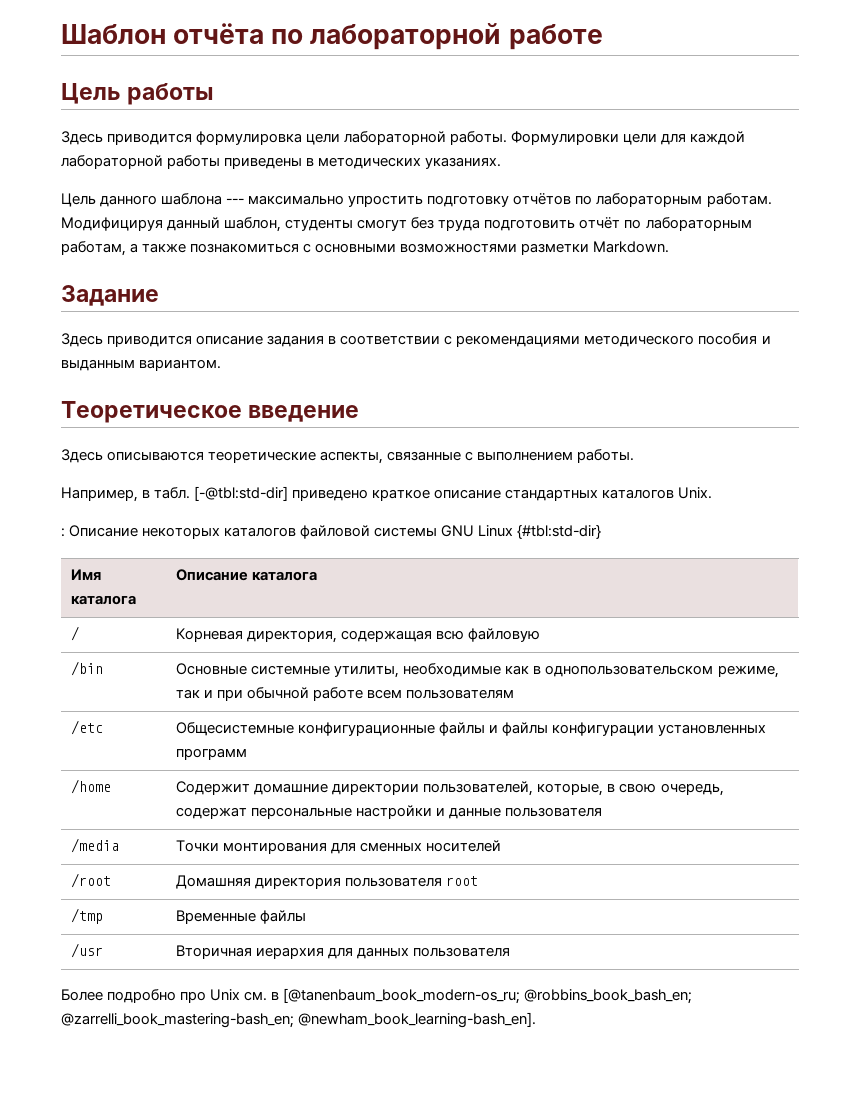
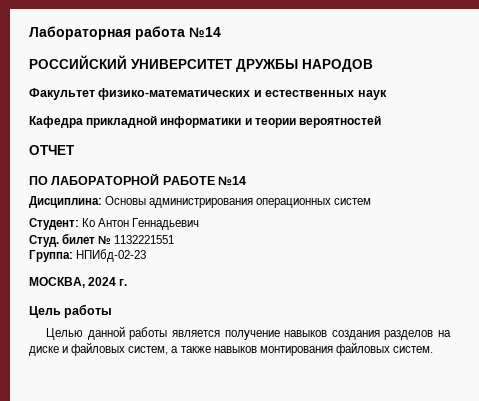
- Шаблон отчёта по лабораторной работе
+ Лабораторная работа №14
+ РОССИЙСКИЙ УНИВЕРСИТЕТ ДРУЖБЫ НАРОДОВ
+ Факультет физико-математических и естественных наук
+ Кафедра прикладной информатики и теории вероятностей
+ ОТЧЕТ
+ ПО ЛАБОРАТОРНОЙ РАБОТЕ №14
+ Дисциплина: Основы администрирования операционных систем
+ Студент: Ко Антон Геннадьевич
+ Студ. билет № 1132221551
+ Группа: НПИбд-02-23
+ МОСКВА, 2024 г.
  Цель работы
- Здесь приводится формулировка цели лабораторной работы. Формулировки цели для каждой лабораторной работы приведены в методических указаниях.
- Цель данного шаблона --- максимально упростить подготовку отчётов по лабораторным работам. Модифицируя данный шаблон, студенты смогут без труда подготовить отчёт по лабораторным работам, а также познакомиться с основными возможностями разметки Markdown.
- Задание
- Здесь приводится описание задания в соответствии с рекомендациями методического пособия и выданным вариантом.
- Теоретическое введение
- Здесь описываются теоретические аспекты, связанные с выполнением работы.
- Например, в табл. [-@tbl:std-dir] приведено краткое описание стандартных каталогов Unix.
- : Описание некоторых каталогов файловой системы GNU Linux {#tbl:std-dir}
- Имя каталога | Описание каталога
- / | Корневая директория, содержащая всю файловую
- /bin | Основные системные утилиты, необходимые как в однопользовательском режиме, так и при обычной работе всем пользователям
- /etc | Общесистемные конфигурационные файлы и файлы конфигурации установленных программ
- /home | Содержит домашние директории пользователей, которые, в свою очередь, содержат персональные настройки и данные пользователя
- /media | Точки монтирования для сменных носителей
- /root | Домашняя директория пользователя root
- /tmp | Временные файлы
- /usr | Вторичная иерархия для данных пользователя
- Более подробно про Unix см. в [@tanenbaum_book_modern-os_ru; @robbins_book_bash_en; @zarrelli_book_mastering-bash_en; @newham_book_learning-bash_en].
+ Целью данной работы является получение навыков создания разделов на диске и файловых систем, а также навыков монтирования файловых систем.

